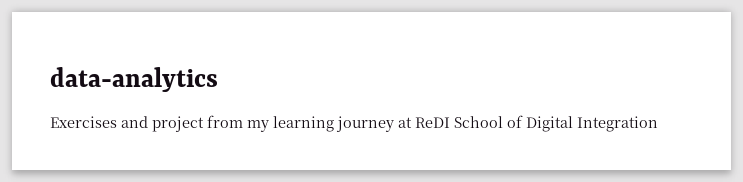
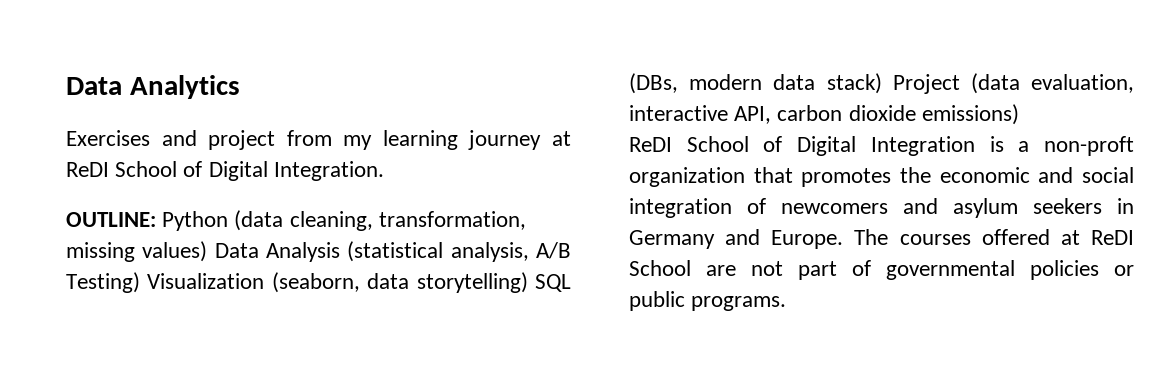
- data-analytics
+ Data Analytics
- Exercises and project from my learning journey at ReDI School of Digital Integration
+ Exercises and project from my learning journey at ReDI School of Digital Integration.
+ OUTLINE: Python (data cleaning, transformation, missing values) Data Analysis (statistical analysis, A/B Testing) Visualization (seaborn, data storytelling) SQL (DBs, modern data stack) Project (data evaluation, interactive API, carbon dioxide emissions)
+ ReDI School of Digital Integration is a non-proft organization that promotes the economic and social integration of newcomers and asylum seekers in Germany and Europe. The courses offered at ReDI School are not part of governmental policies or public programs.

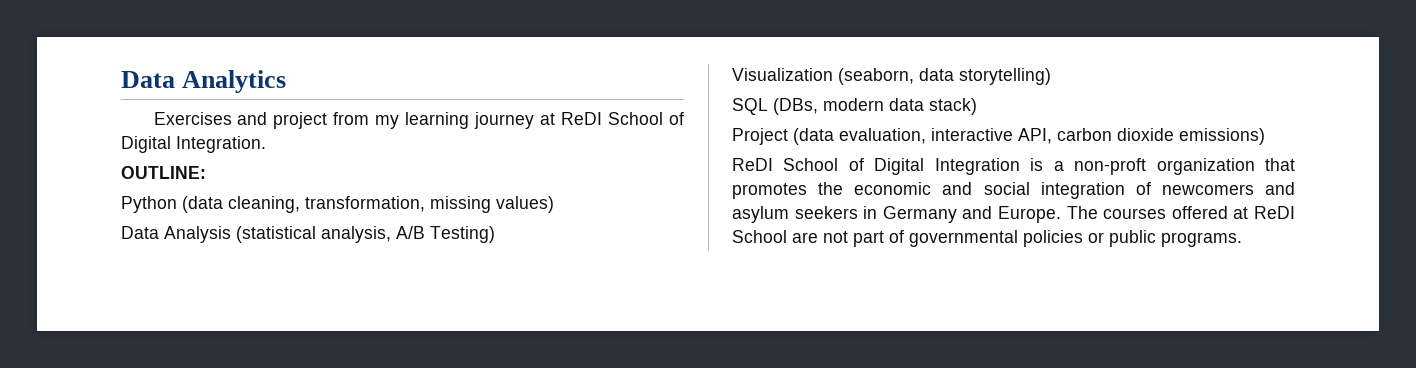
- OUTLINE: Python (data cleaning, transformation, missing values) Data Analysis (statistical analysis, A/B Testing) Visualization (seaborn, data storytelling) SQL (DBs, modern data stack) Project (data evaluation, interactive API, carbon dioxide emissions)
+ OUTLINE:
+ Python (data cleaning, transformation, missing values)
+ Data Analysis (statistical analysis, A/B Testing)
+ Visualization (seaborn, data storytelling)
+ SQL (DBs, modern data stack)
+ Project (data evaluation, interactive API, carbon dioxide emissions)

